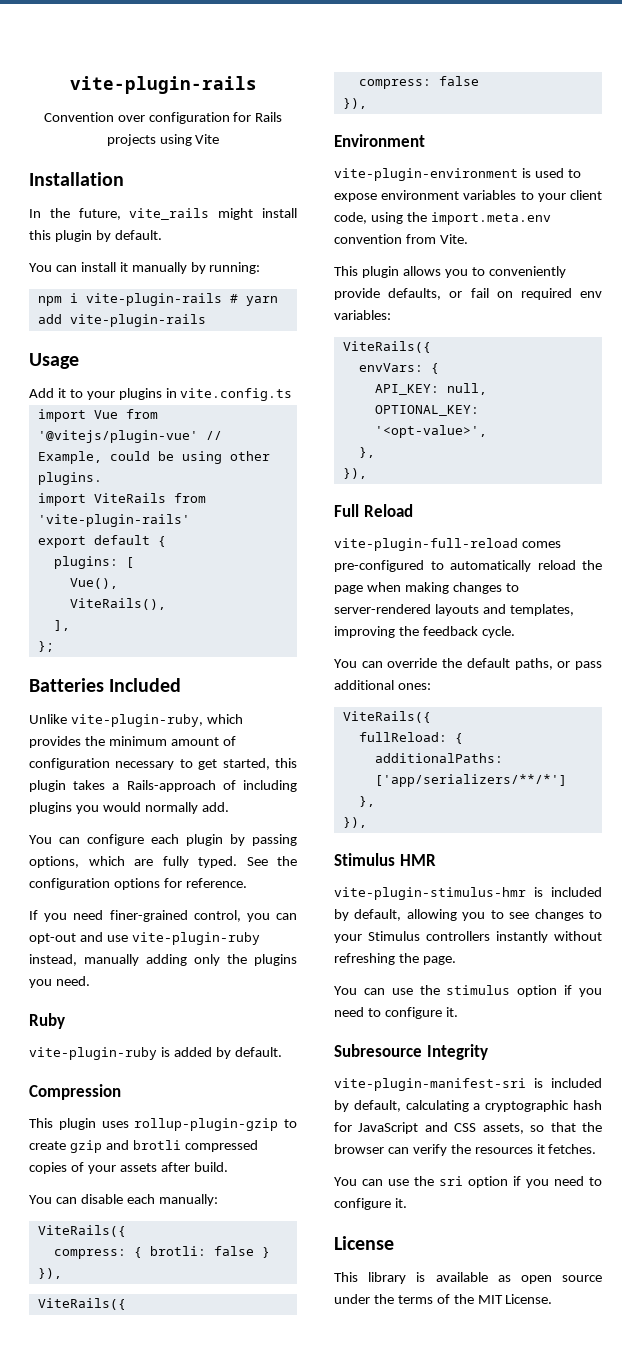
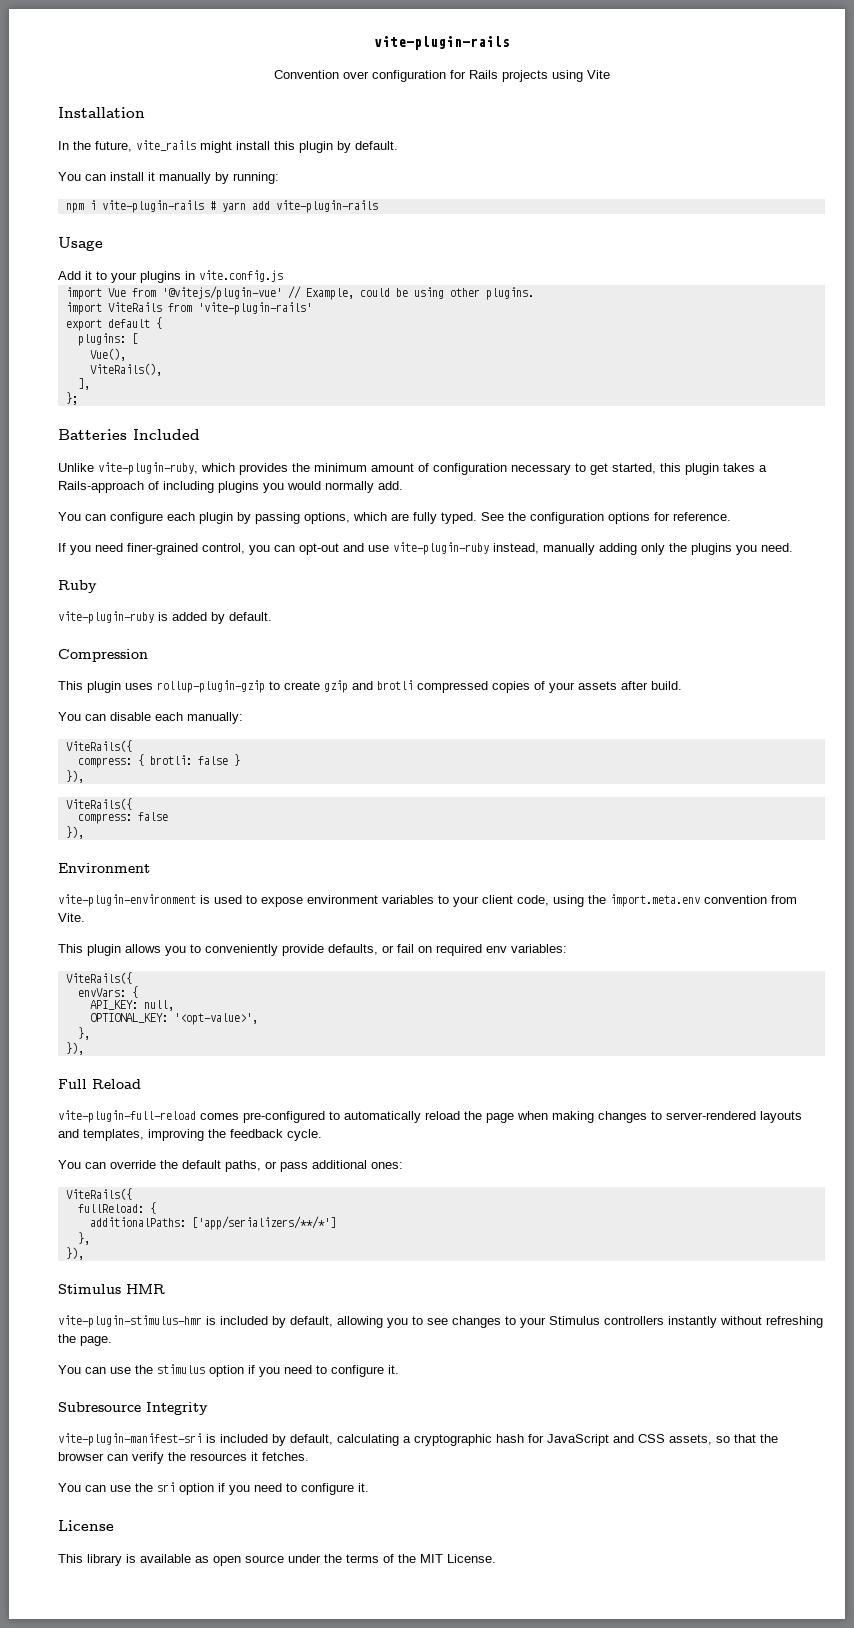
- Add it to your plugins in vite.config.ts
+ Add it to your plugins in vite.config.js

